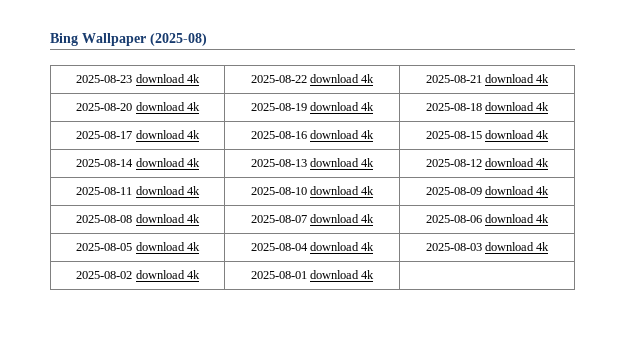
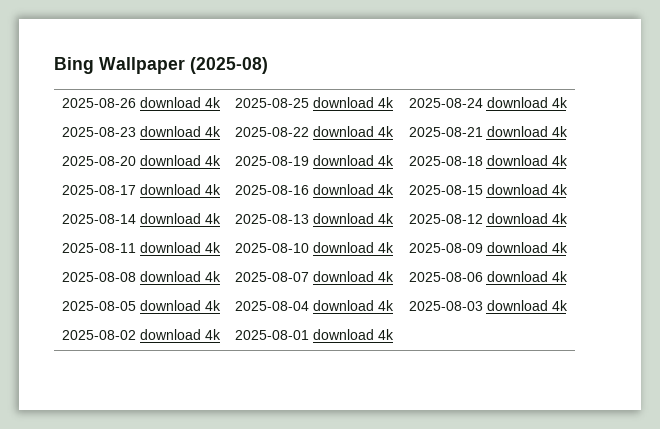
+ 2025-08-26 download 4k | 2025-08-25 download 4k | 2025-08-24 download 4k

